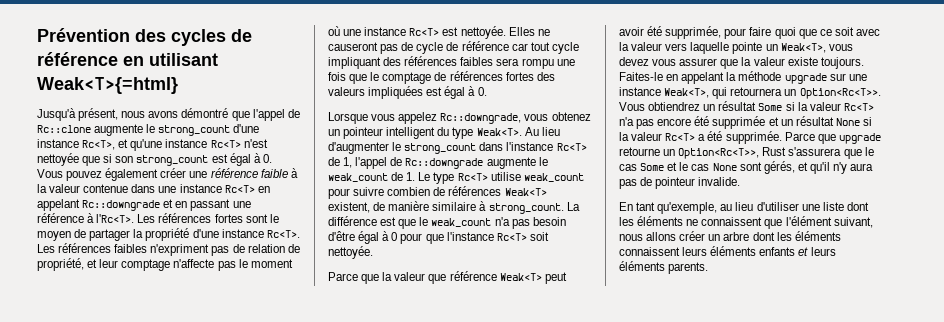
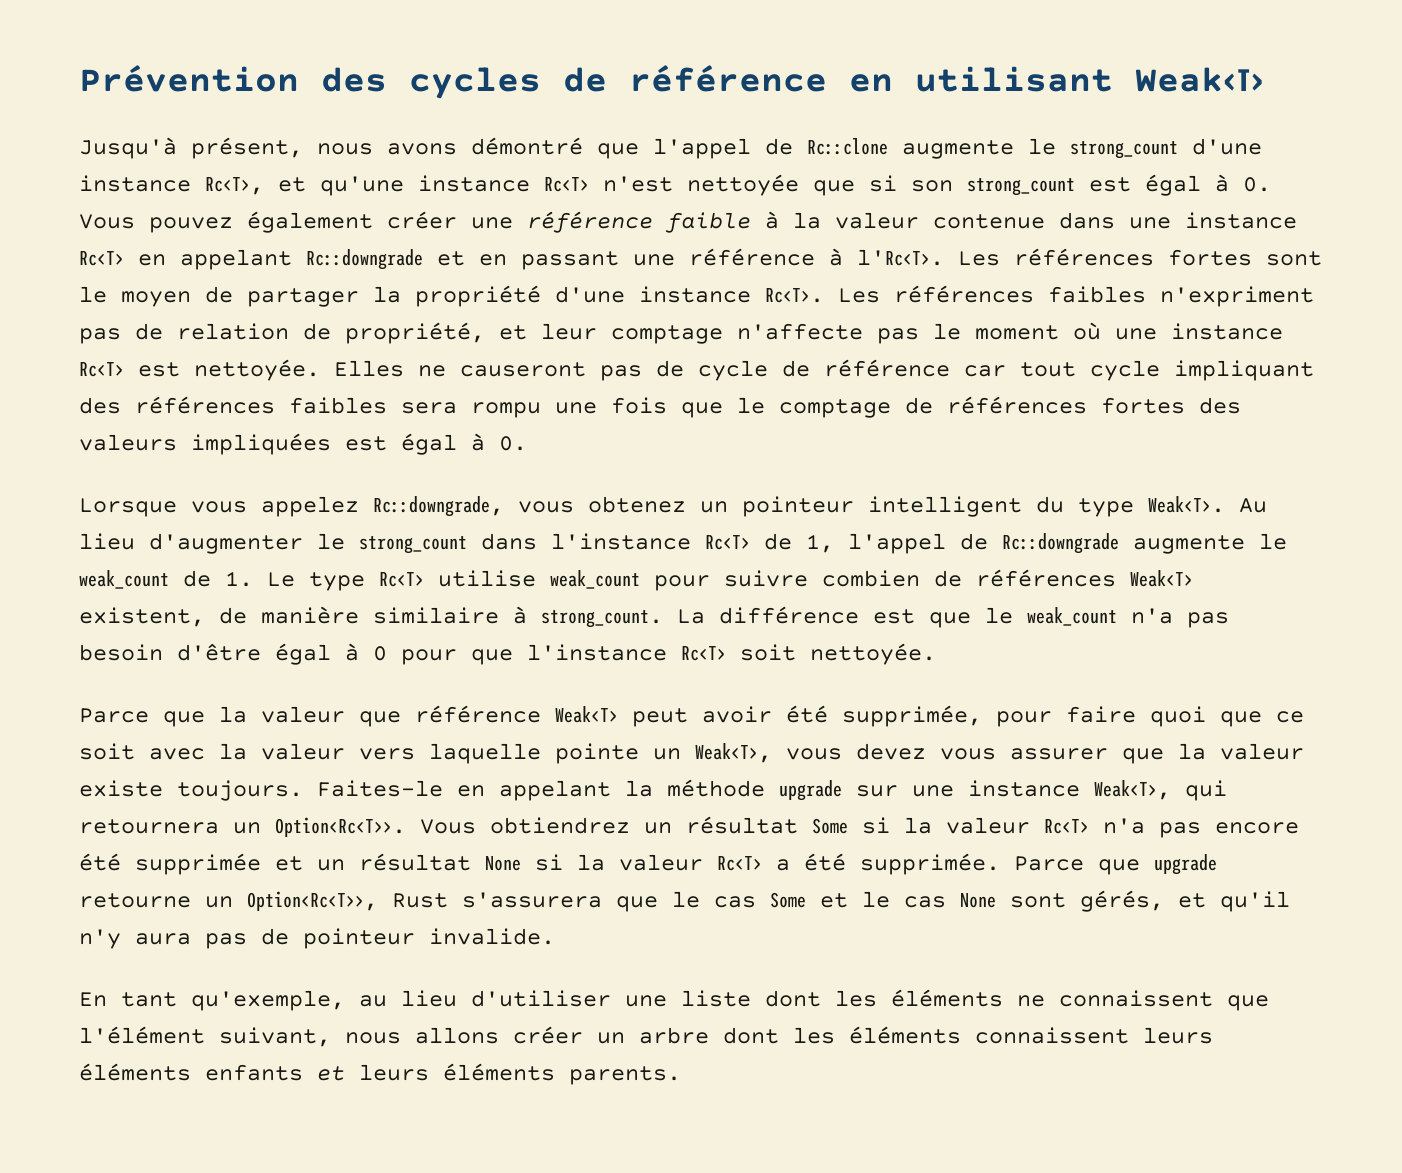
- Prévention des cycles de référence en utilisant Weak<T>{=html}
+ Prévention des cycles de référence en utilisant Weak<T>

